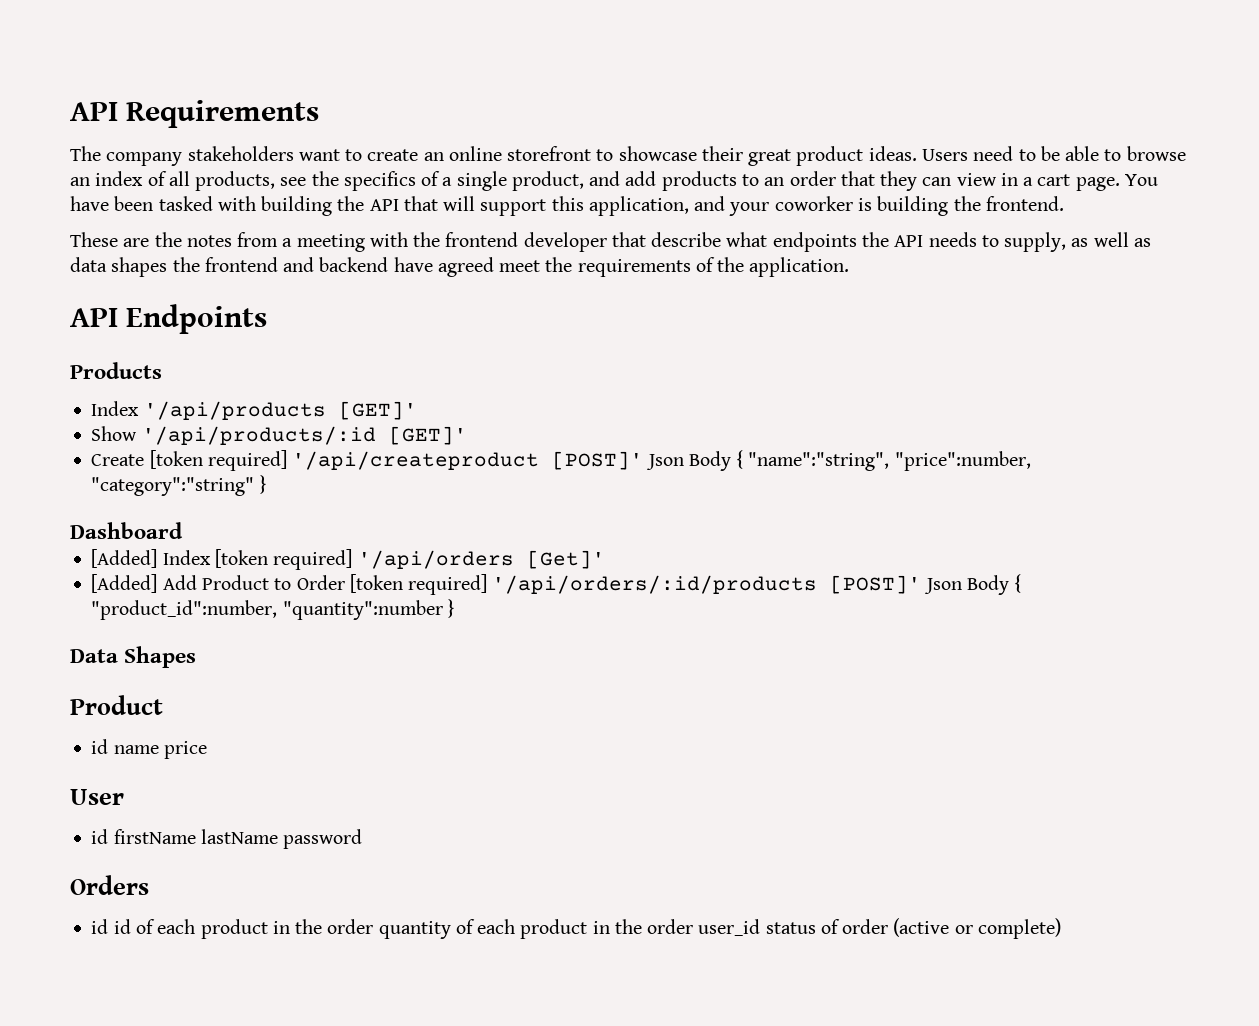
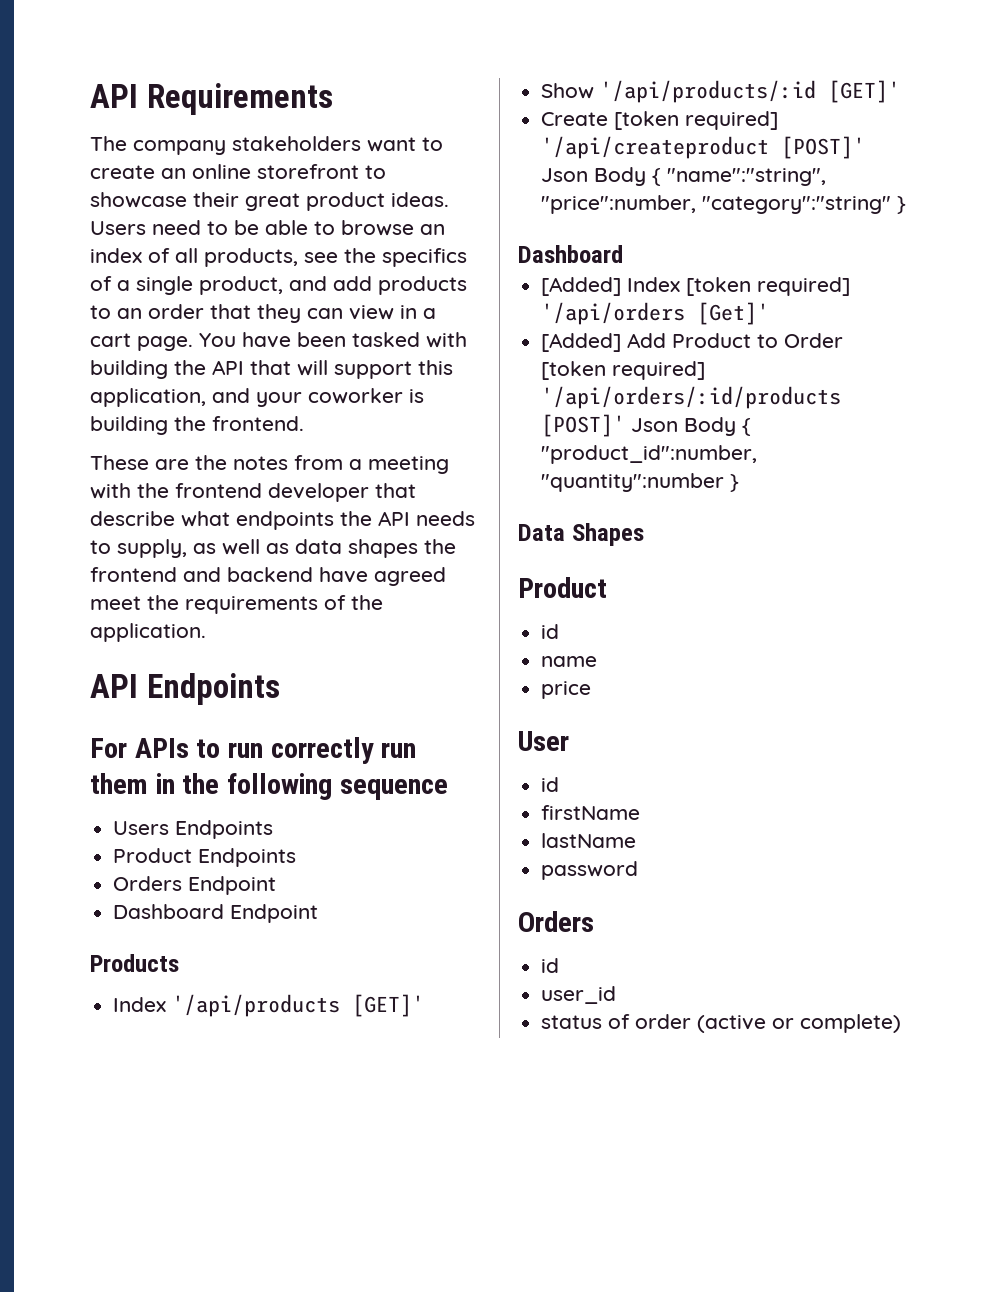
+ For APIs to run correctly run them in the following sequence
+ Users Endpoints
+ Product Endpoints
+ Orders Endpoint
+ Dashboard Endpoint
  Data Shapes
  Product
- id name price
+ id
+ name
+ price
  User
- id firstName lastName password
+ id
+ firstName
+ lastName
+ password
  Orders
- id id of each product in the order quantity of each product in the order user_id status of order (active or complete)
+ id
+ user_id
+ status of order (active or complete)

